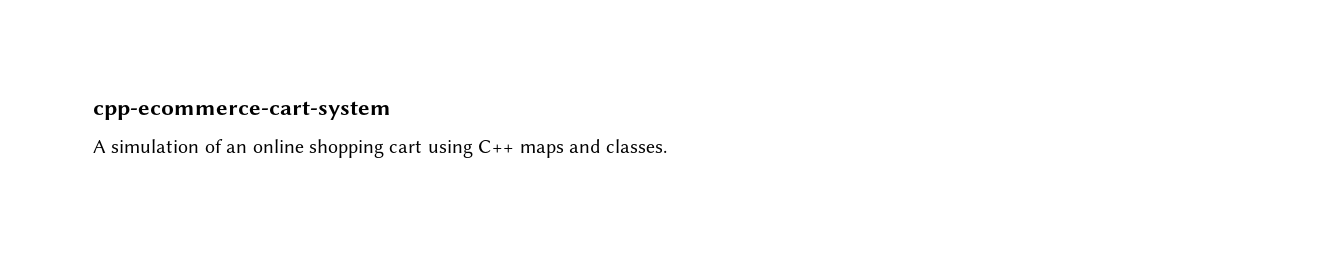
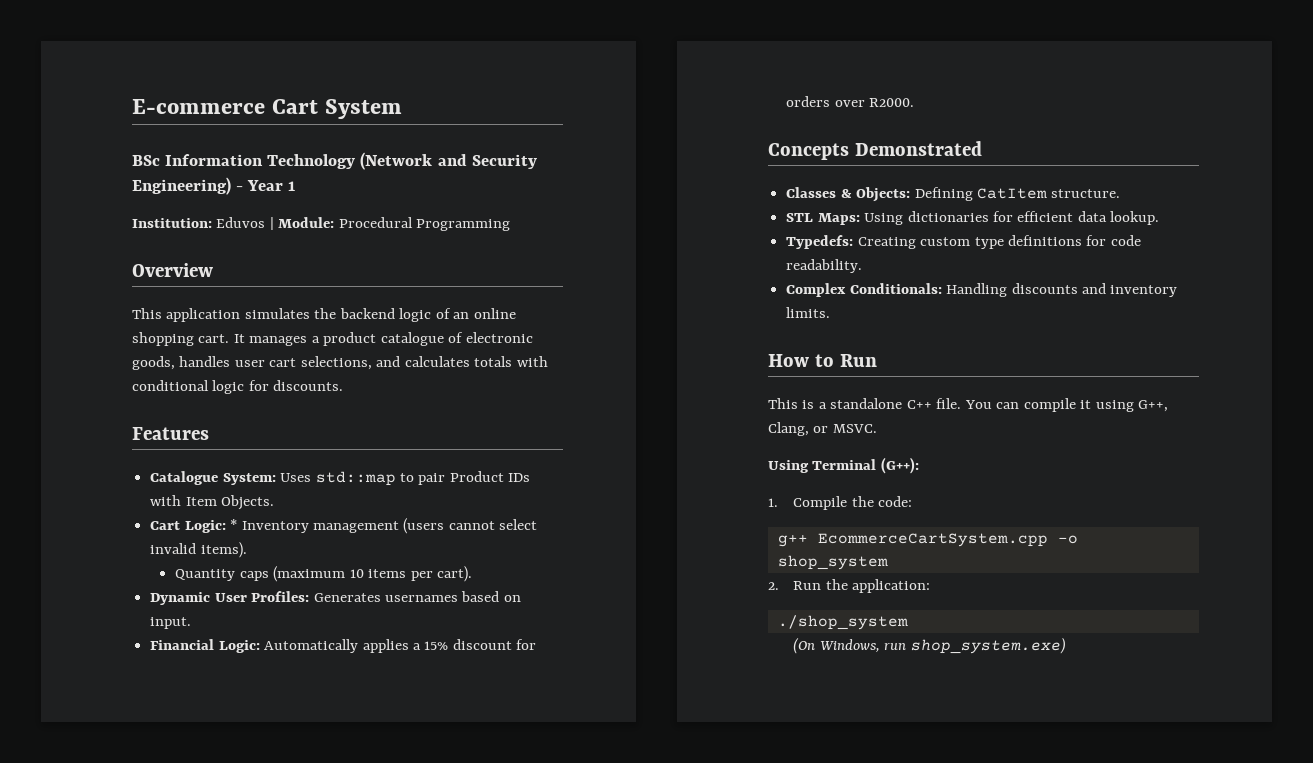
- cpp-ecommerce-cart-system
- A simulation of an online shopping cart using C++ maps and classes.
+ E-commerce Cart System
+ BSc Information Technology (Network and Security Engineering) - Year 1
+ Institution: Eduvos | Module: Procedural Programming
+ Overview
+ This application simulates the backend logic of an online shopping cart. It manages a product catalogue of electronic goods, handles user cart selections, and calculates totals with conditional logic for discounts.
+ Features
+ Catalogue System: Uses std::map to pair Product IDs with Item Objects.
+ Cart Logic: * Inventory management (users cannot select invalid items).
+ Quantity caps (maximum 10 items per cart).
+ Dynamic User Profiles: Generates usernames based on input.
+ Financial Logic: Automatically applies a 15% discount for orders over R2000.
+ Concepts Demonstrated
+ Classes & Objects: Defining CatItem structure.
+ STL Maps: Using dictionaries for efficient data lookup.
+ Typedefs: Creating custom type definitions for code readability.
+ Complex Conditionals: Handling discounts and inventory limits.
+ How to Run
+ This is a standalone C++ file. You can compile it using G++, Clang, or MSVC.
+ Using Terminal (G++):
+ 1. Compile the code:
+ g++ EcommerceCartSystem.cpp -o shop_system
+ 2. Run the application:
+ ./shop_system
+ (On Windows, run shop_system.exe)

